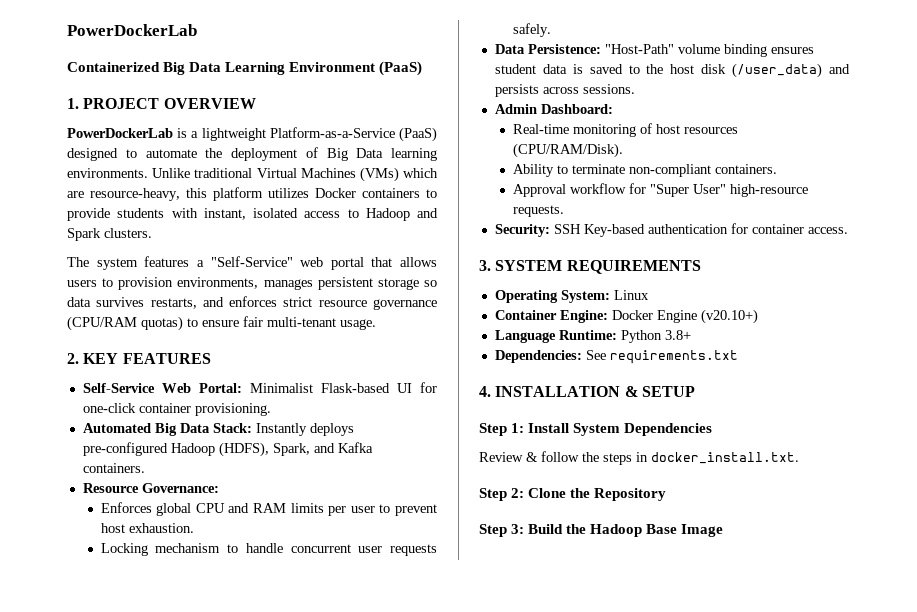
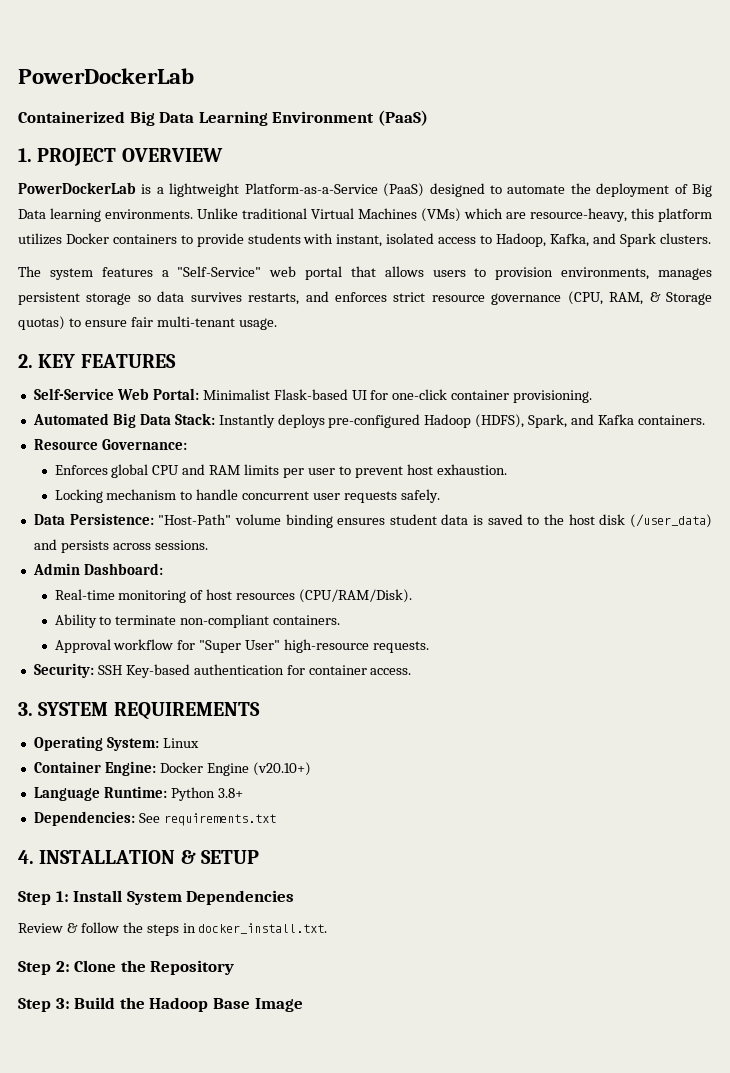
- Unlike traditional Virtual Machines (VMs) which are resource-heavy, this platform utilizes Docker containers to provide students with instant, isolated access to Hadoop and Spark clusters.
+ Unlike traditional Virtual Machines (VMs) which are resource-heavy, this platform utilizes Docker containers to provide students with instant, isolated access to Hadoop, Kafka, and Spark clusters.
- The system features a "Self-Service" web portal that allows users to provision environments, manages persistent storage so data survives restarts, and enforces strict resource governance (CPU/RAM quotas) to ensure fair multi-tenant usage.
+ The system features a "Self-Service" web portal that allows users to provision environments, manages persistent storage so data survives restarts, and enforces strict resource governance (CPU, RAM, & Storage quotas) to ensure fair multi-tenant usage.

